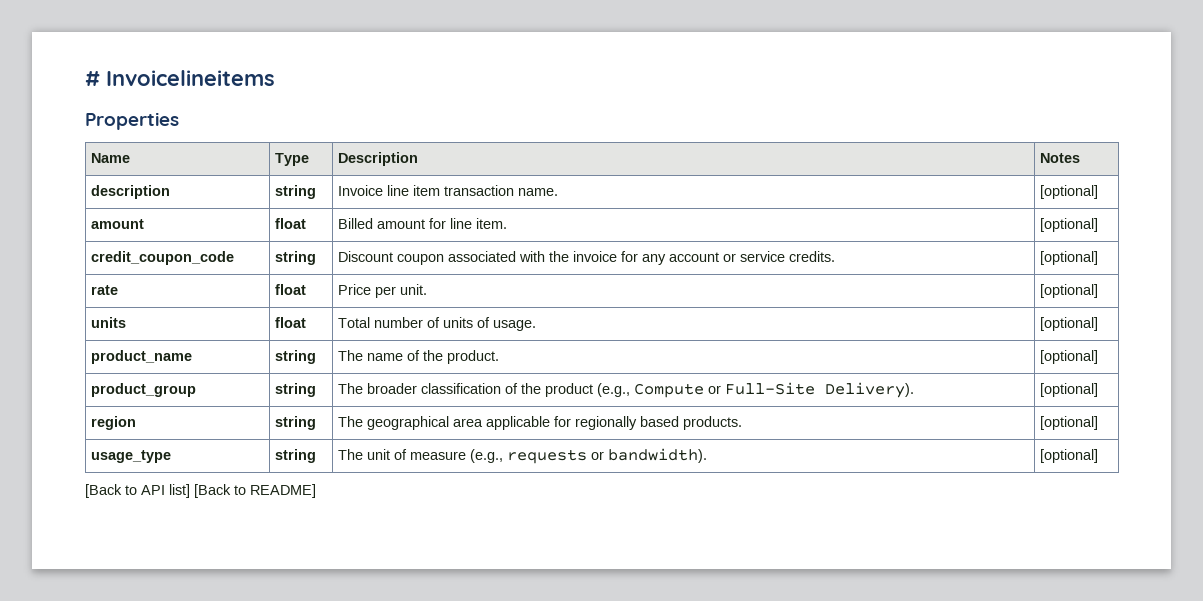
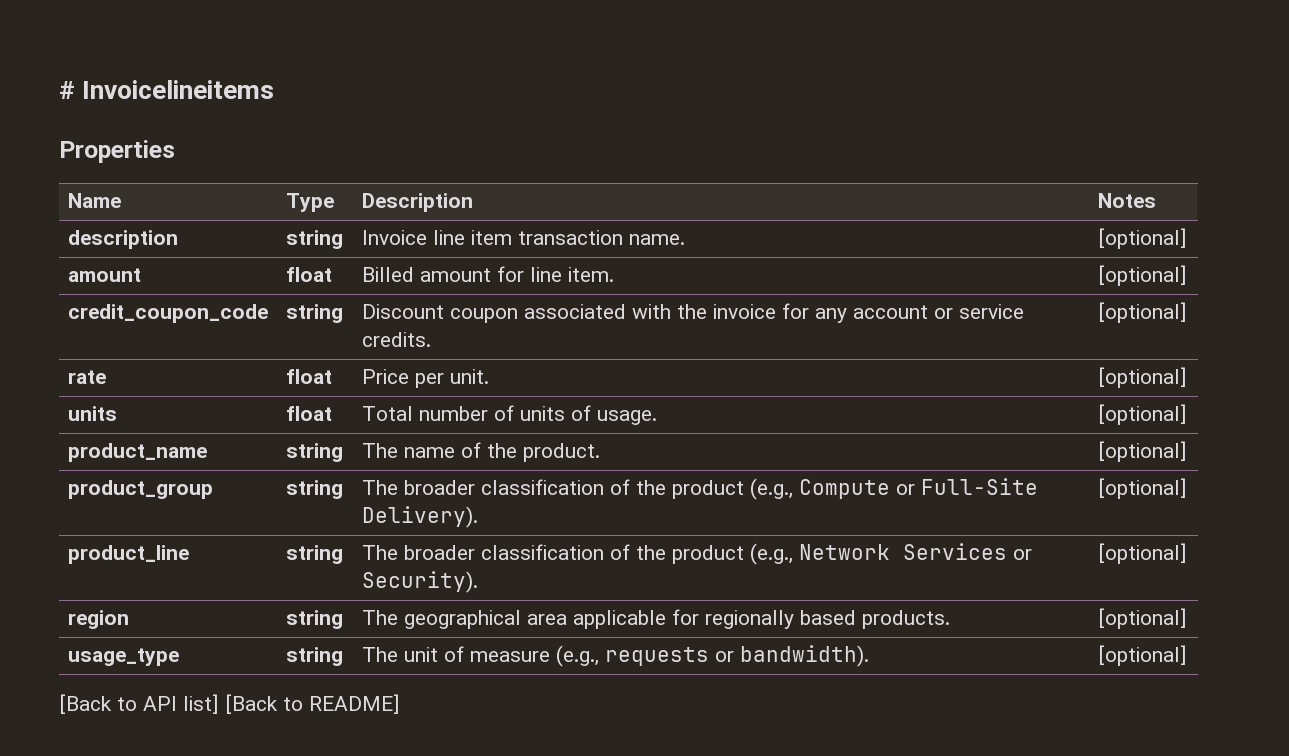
+ product_line | string | The broader classification of the product (e.g., Network Services or Security). | [optional]

